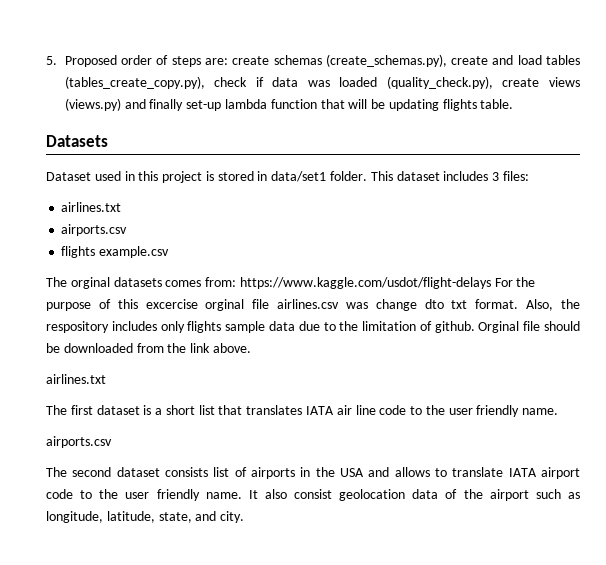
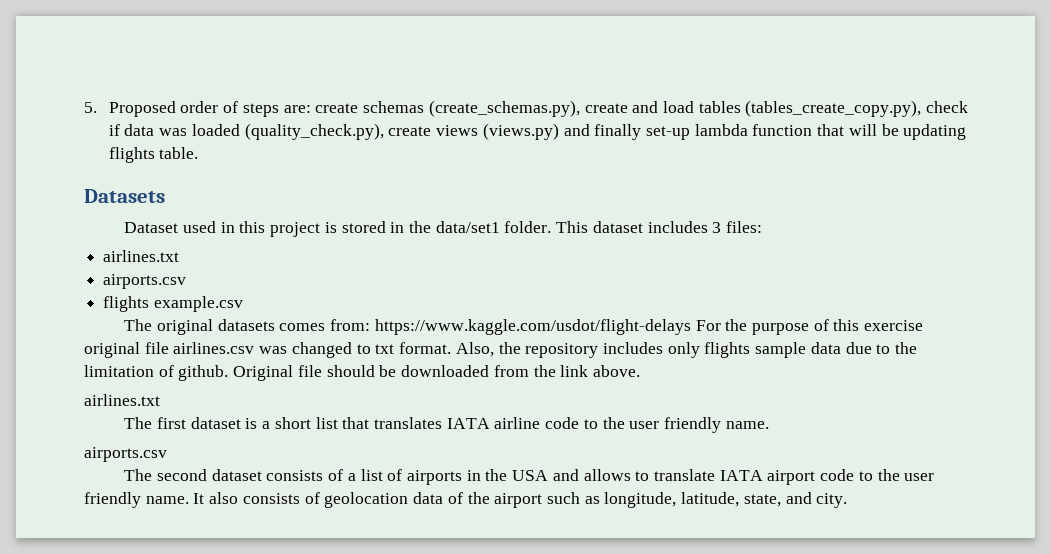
- Dataset used in this project is stored in data/set1 folder.
+ Dataset used in this project is stored in the data/set1 folder.
- The orginal datasets comes from: https://www.kaggle.com/usdot/flight-delays For the purpose of this excercise orginal file airlines.csv was change dto txt format.
+ The original datasets comes from: https://www.kaggle.com/usdot/flight-delays For the purpose of this exercise original file airlines.csv was changed to txt format.
- Also, the respository includes only flights sample data due to the limitation of github.
+ Also, the repository includes only flights sample data due to the limitation of github.
- Orginal file should be downloaded from the link above.
+ Original file should be downloaded from the link above.
- The first dataset is a short list that translates IATA air line code to the user friendly name.
+ The first dataset is a short list that translates IATA airline code to the user friendly name.
- The second dataset consists list of airports in the USA and allows to translate IATA airport code to the user friendly name.
+ The second dataset consists of a list of airports in the USA and allows to translate IATA airport code to the user friendly name.
- It also consist geolocation data of the airport such as longitude, latitude, state, and city.
+ It also consists of geolocation data of the airport such as longitude, latitude, state, and city.

